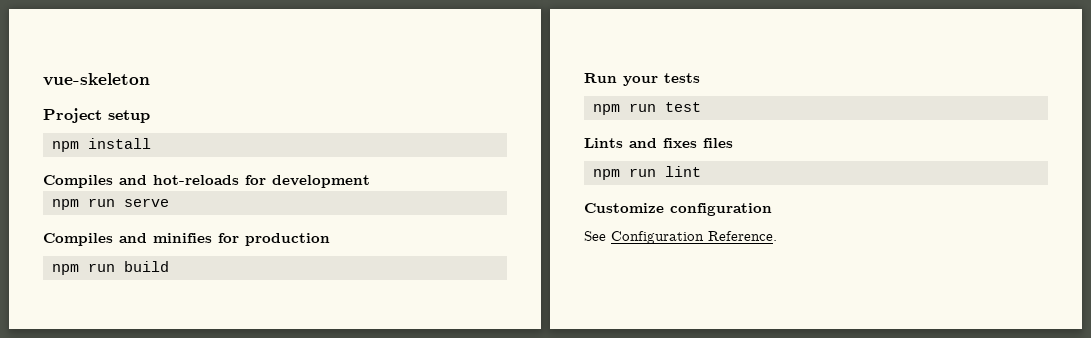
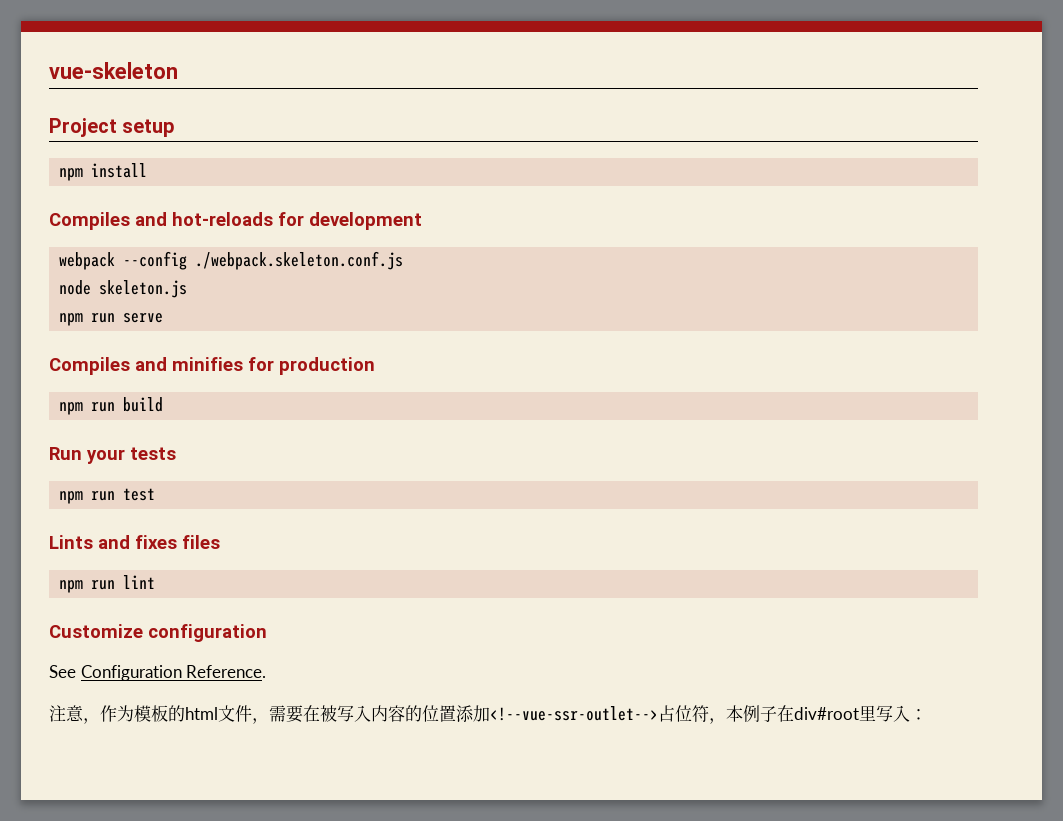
+ webpack --config ./webpack.skeleton.conf.js
+ node skeleton.js
+ 注意，作为模板的html文件，需要在被写入内容的位置添加<!--vue-ssr-outlet-->占位符，本例子在div#root里写入：

